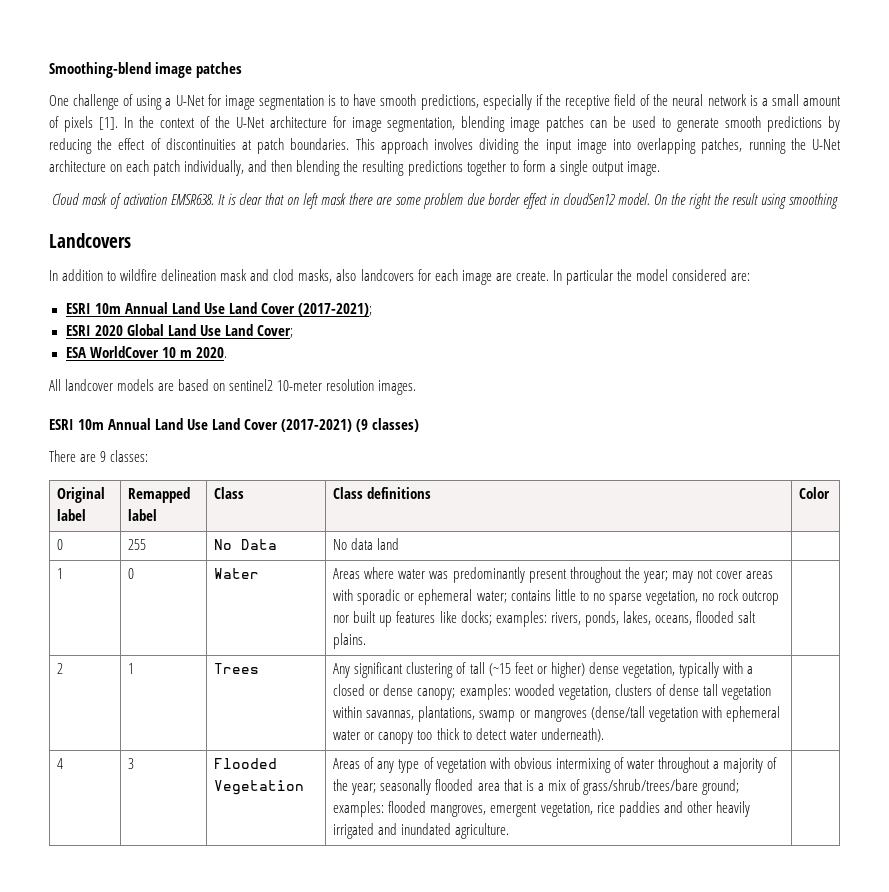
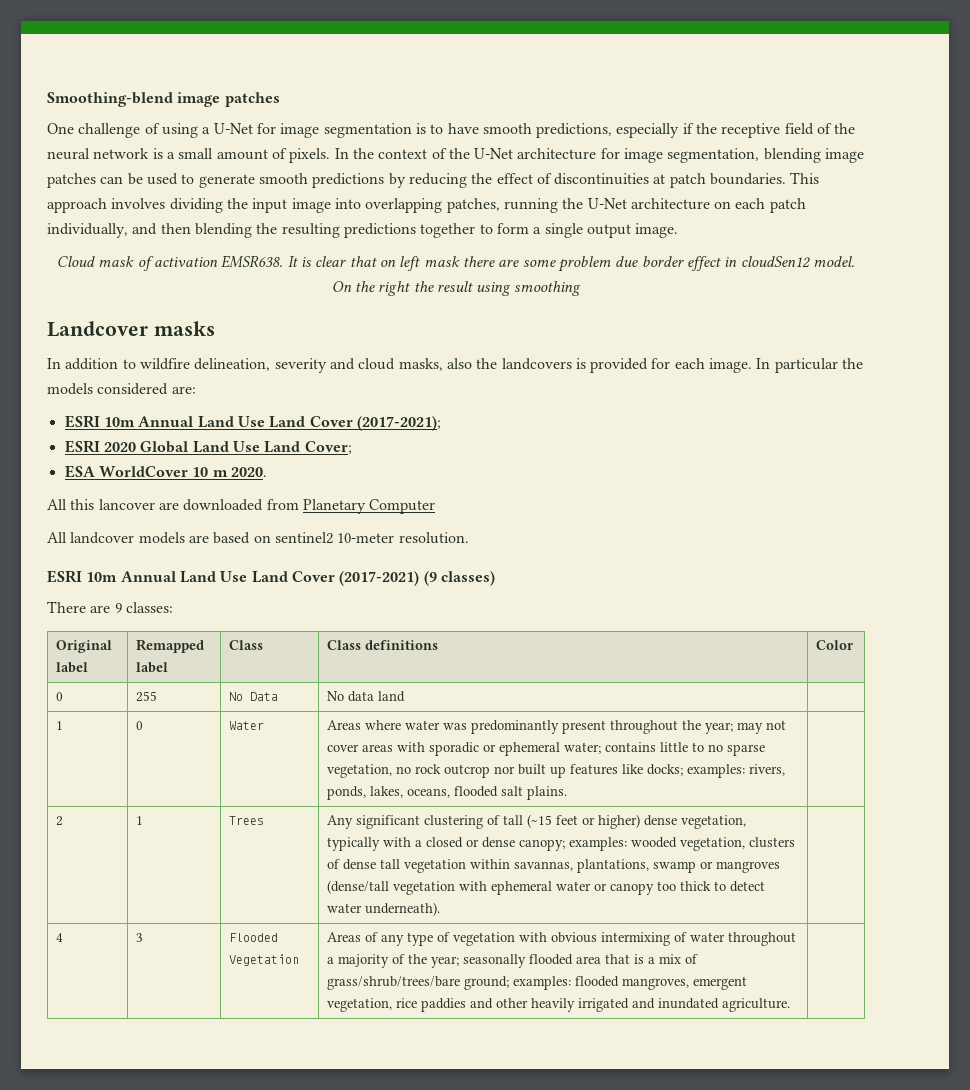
- One challenge of using a U-Net for image segmentation is to have smooth predictions, especially if the receptive field of the neural network is a small amount of pixels [1].
+ One challenge of using a U-Net for image segmentation is to have smooth predictions, especially if the receptive field of the neural network is a small amount of pixels.
- Landcovers
+ Landcover masks
- In addition to wildfire delineation mask and clod masks, also landcovers for each image are create.
+ In addition to wildfire delineation, severity and cloud masks, also the landcovers is provided for each image.
- In particular the model considered are:
+ In particular the models considered are:
+ All this lancover are downloaded from Planetary Computer
- All landcover models are based on sentinel2 10-meter resolution images.
+ All landcover models are based on sentinel2 10-meter resolution.

